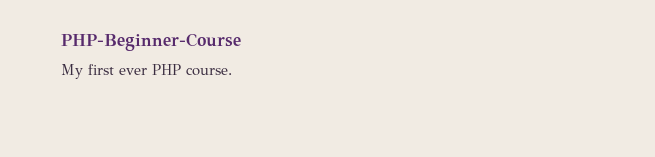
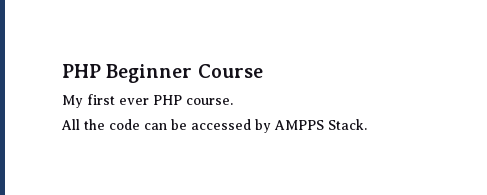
- PHP-Beginner-Course
+ PHP Beginner Course
+ All the code can be accessed by AMPPS Stack.

